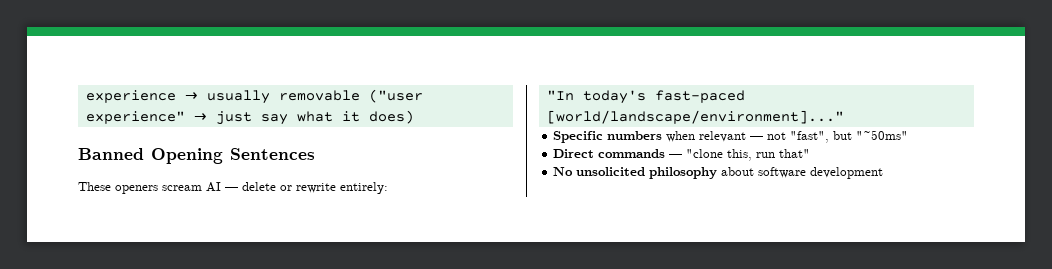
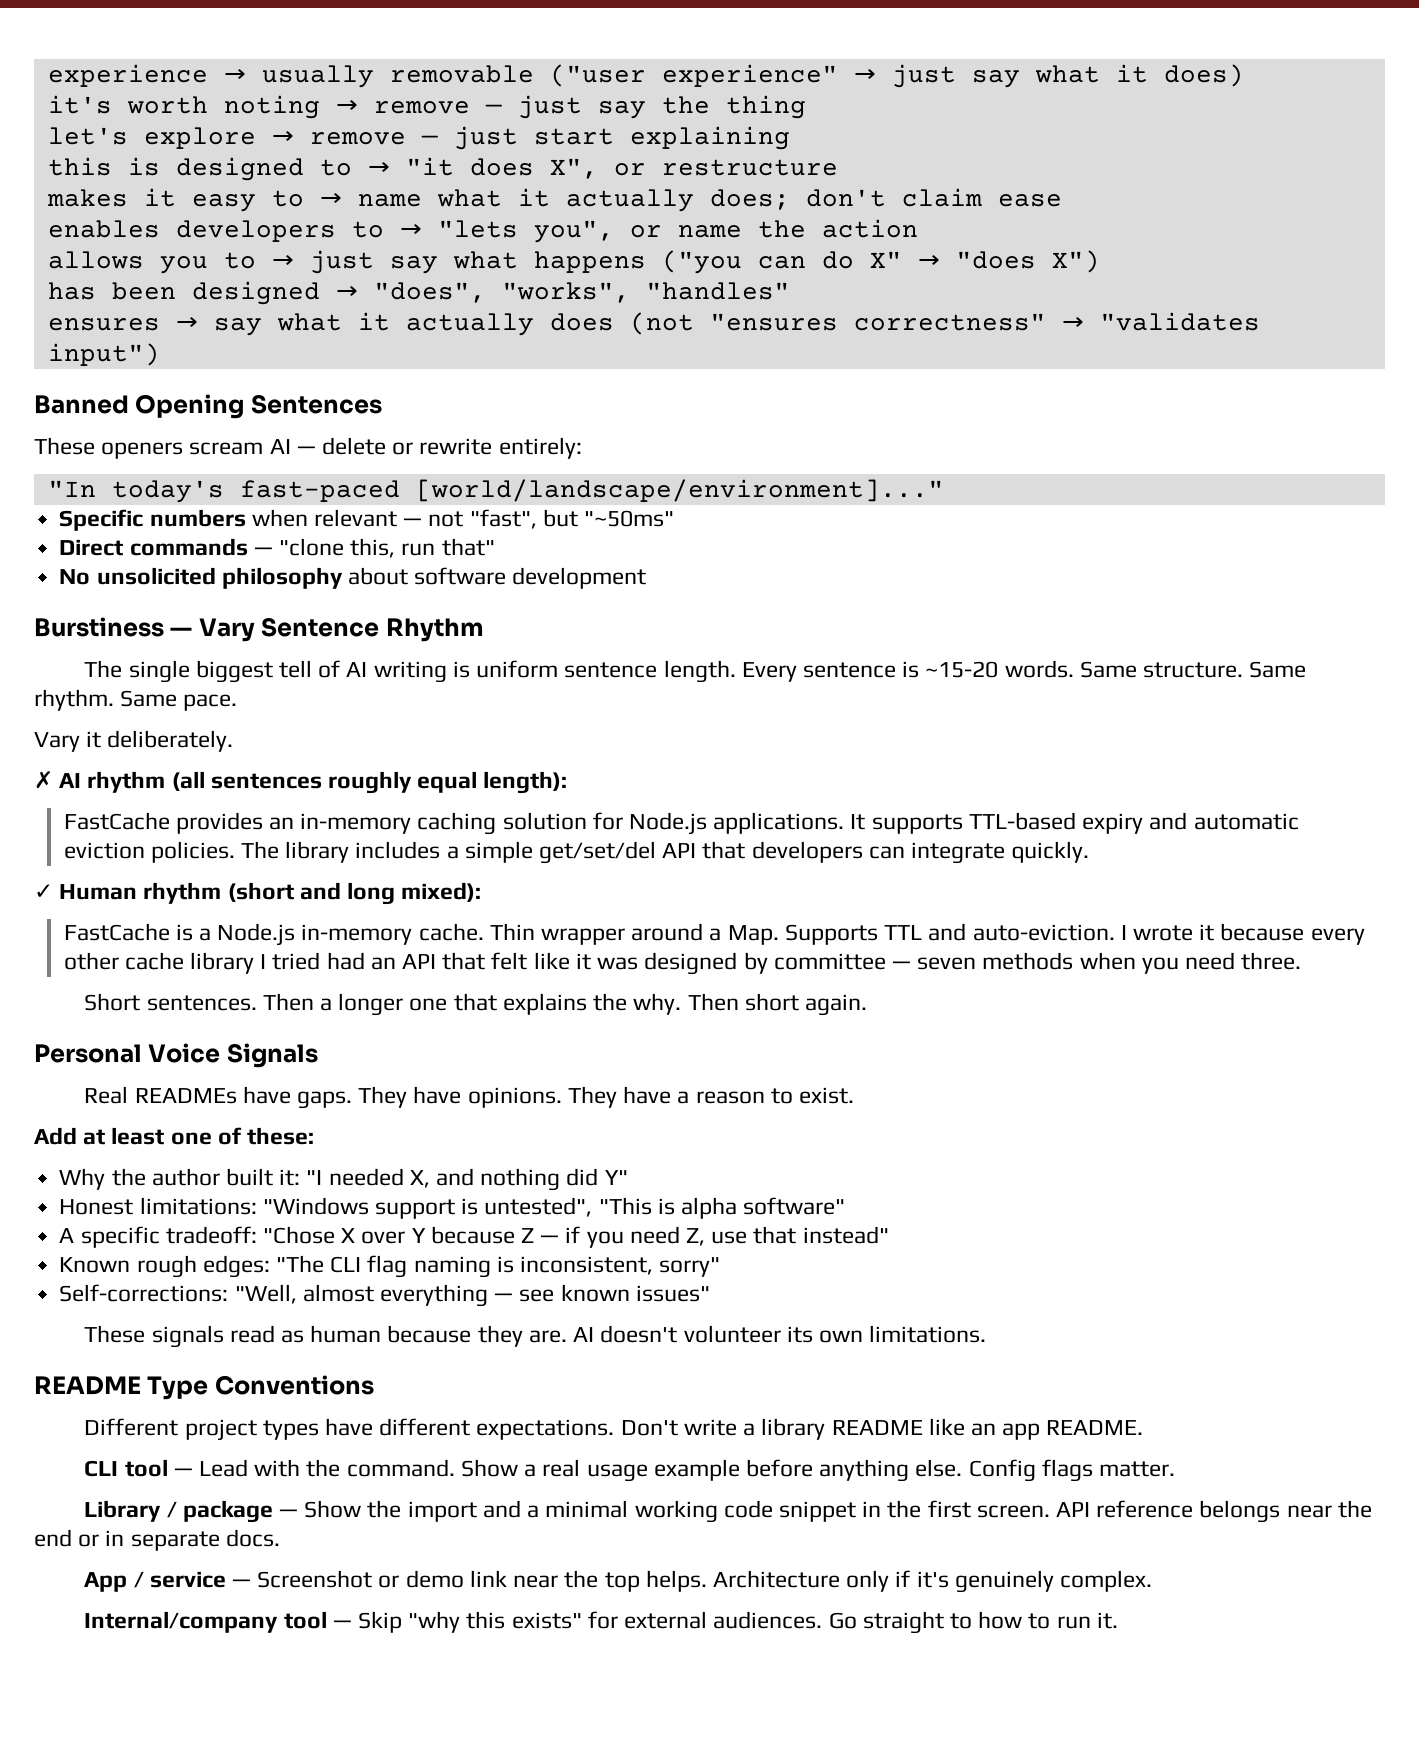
+ it's worth noting → remove — just say the thing
+ let's explore → remove — just start explaining
+ this is designed to → "it does X", or restructure
+ makes it easy to → name what it actually does; don't claim ease
+ enables developers to → "lets you", or name the action
+ allows you to → just say what happens ("you can do X" → "does X")
+ has been designed → "does", "works", "handles"
+ ensures → say what it actually does (not "ensures correctness" → "validates input")
+ Burstiness — Vary Sentence Rhythm
+ The single biggest tell of AI writing is uniform sentence length. Every sentence is ~15-20 words. Same structure. Same rhythm. Same pace.
+ Vary it deliberately.
+ ✗ AI rhythm (all sentences roughly equal length):
+ FastCache provides an in-memory caching solution for Node.js applications. It supports TTL-based expiry and automatic eviction policies. The library includes a simple get/set/del API that developers can integrate quickly.
+ ✓ Human rhythm (short and long mixed):
+ FastCache is a Node.js in-memory cache. Thin wrapper around a Map. Supports TTL and auto-eviction. I wrote it because every other cache library I tried had an API that felt like it was designed by committee — seven methods when you need three.
+ Short sentences. Then a longer one that explains the why. Then short again.
+ Personal Voice Signals
+ Real READMEs have gaps. They have opinions. They have a reason to exist.
+ Add at least one of these:
+ Why the author built it: "I needed X, and nothing did Y"
+ Honest limitations: "Windows support is untested", "This is alpha software"
+ A specific tradeoff: "Chose X over Y because Z — if you need Z, use that instead"
+ Known rough edges: "The CLI flag naming is inconsistent, sorry"
+ Self-corrections: "Well, almost everything — see known issues"
+ These signals read as human because they are. AI doesn't volunteer its own limitations.
+ README Type Conventions
+ Different project types have different expectations. Don't write a library README like an app README.
+ CLI tool — Lead with the command. Show a real usage example before anything else. Config flags matter.
+ Library / package — Show the import and a minimal working code snippet in the first screen. API reference belongs near the end or in separate docs.
+ App / service — Screenshot or demo link near the top helps. Architecture only if it's genuinely complex.
+ Internal/company tool — Skip "why this exists" for external audiences. Go straight to how to run it.

